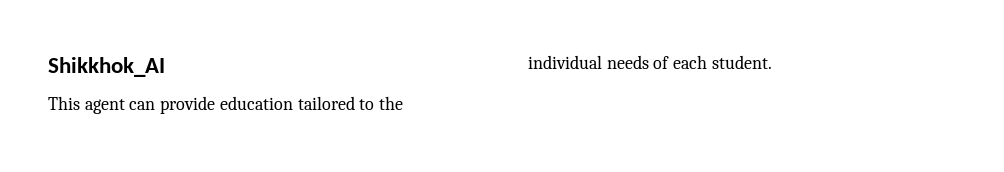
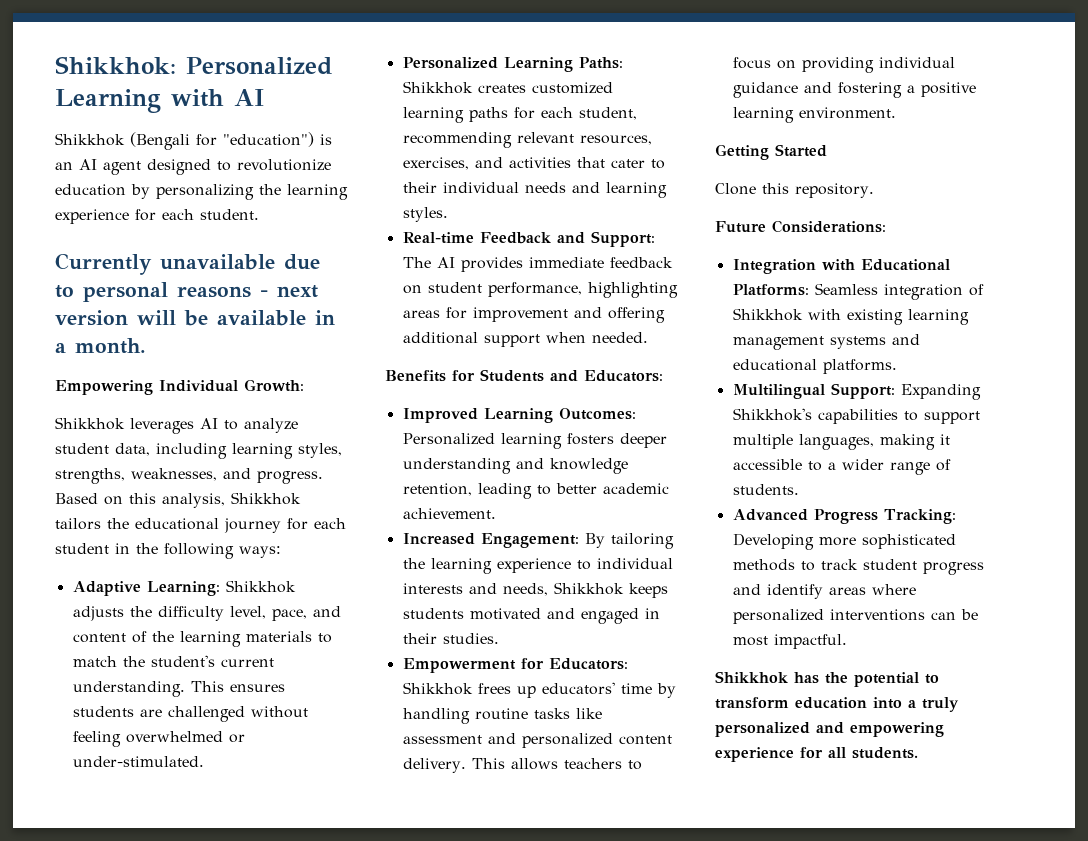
- Shikkhok_AI
- This agent can provide education tailored to the individual needs of each student.
+ Shikkhok: Personalized Learning with AI
+ Shikkhok (Bengali for "education") is an AI agent designed to revolutionize education by personalizing the learning experience for each student.
+ Currently unavailable due to personal reasons - next version will be available in a month.
+ Empowering Individual Growth:
+ Shikkhok leverages AI to analyze student data, including learning styles, strengths, weaknesses, and progress. Based on this analysis, Shikkhok tailors the educational journey for each student in the following ways:
+ Adaptive Learning: Shikkhok adjusts the difficulty level, pace, and content of the learning materials to match the student's current understanding. This ensures students are challenged without feeling overwhelmed or under-stimulated.
+ Personalized Learning Paths: Shikkhok creates customized learning paths for each student, recommending relevant resources, exercises, and activities that cater to their individual needs and learning styles.
+ Real-time Feedback and Support: The AI provides immediate feedback on student performance, highlighting areas for improvement and offering additional support when needed.
+ Benefits for Students and Educators:
+ Improved Learning Outcomes: Personalized learning fosters deeper understanding and knowledge retention, leading to better academic achievement.
+ Increased Engagement: By tailoring the learning experience to individual interests and needs, Shikkhok keeps students motivated and engaged in their studies.
+ Empowerment for Educators: Shikkhok frees up educators' time by handling routine tasks like assessment and personalized content delivery. This allows teachers to focus on providing individual guidance and fostering a positive learning environment.
+ Getting Started
+ Clone this repository.
+ Future Considerations:
+ Integration with Educational Platforms: Seamless integration of Shikkhok with existing learning management systems and educational platforms.
+ Multilingual Support: Expanding Shikkhok's capabilities to support multiple languages, making it accessible to a wider range of students.
+ Advanced Progress Tracking: Developing more sophisticated methods to track student progress and identify areas where personalized interventions can be most impactful.
+ Shikkhok has the potential to transform education into a truly personalized and empowering experience for all students.

